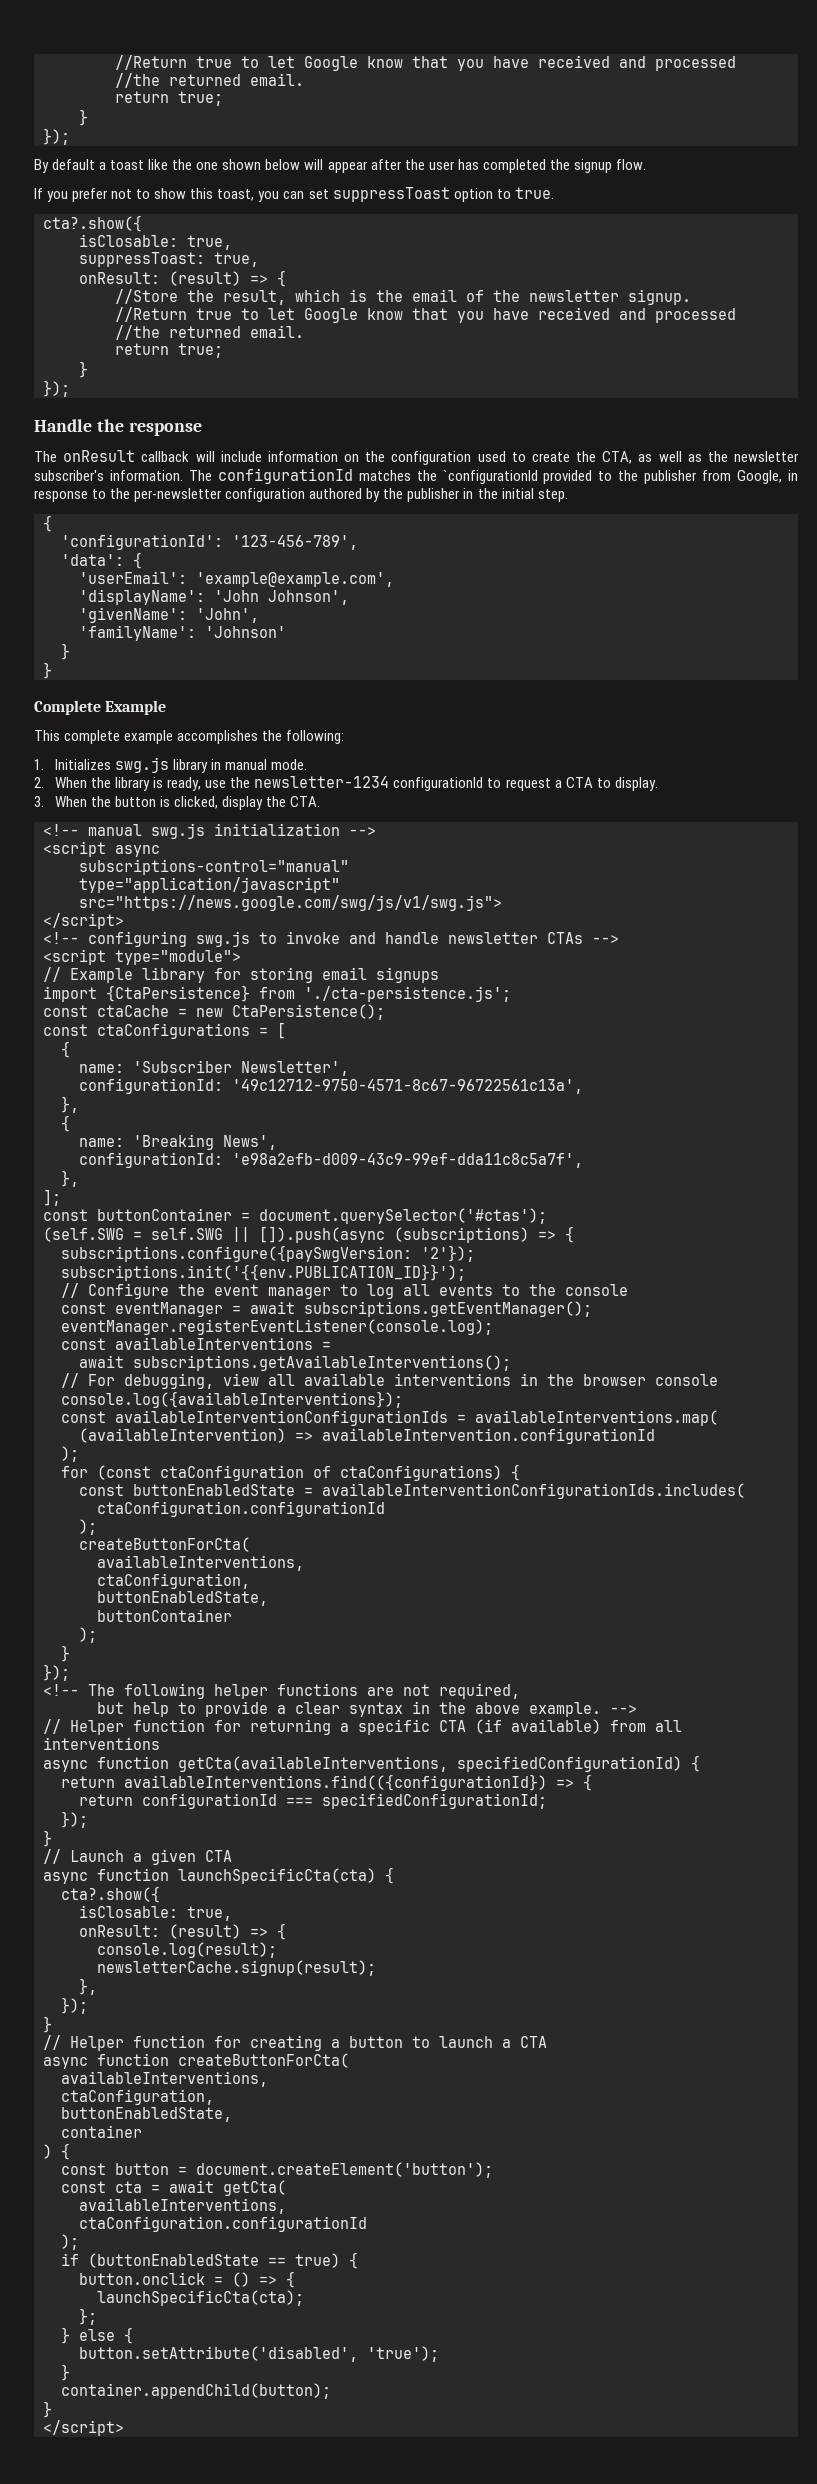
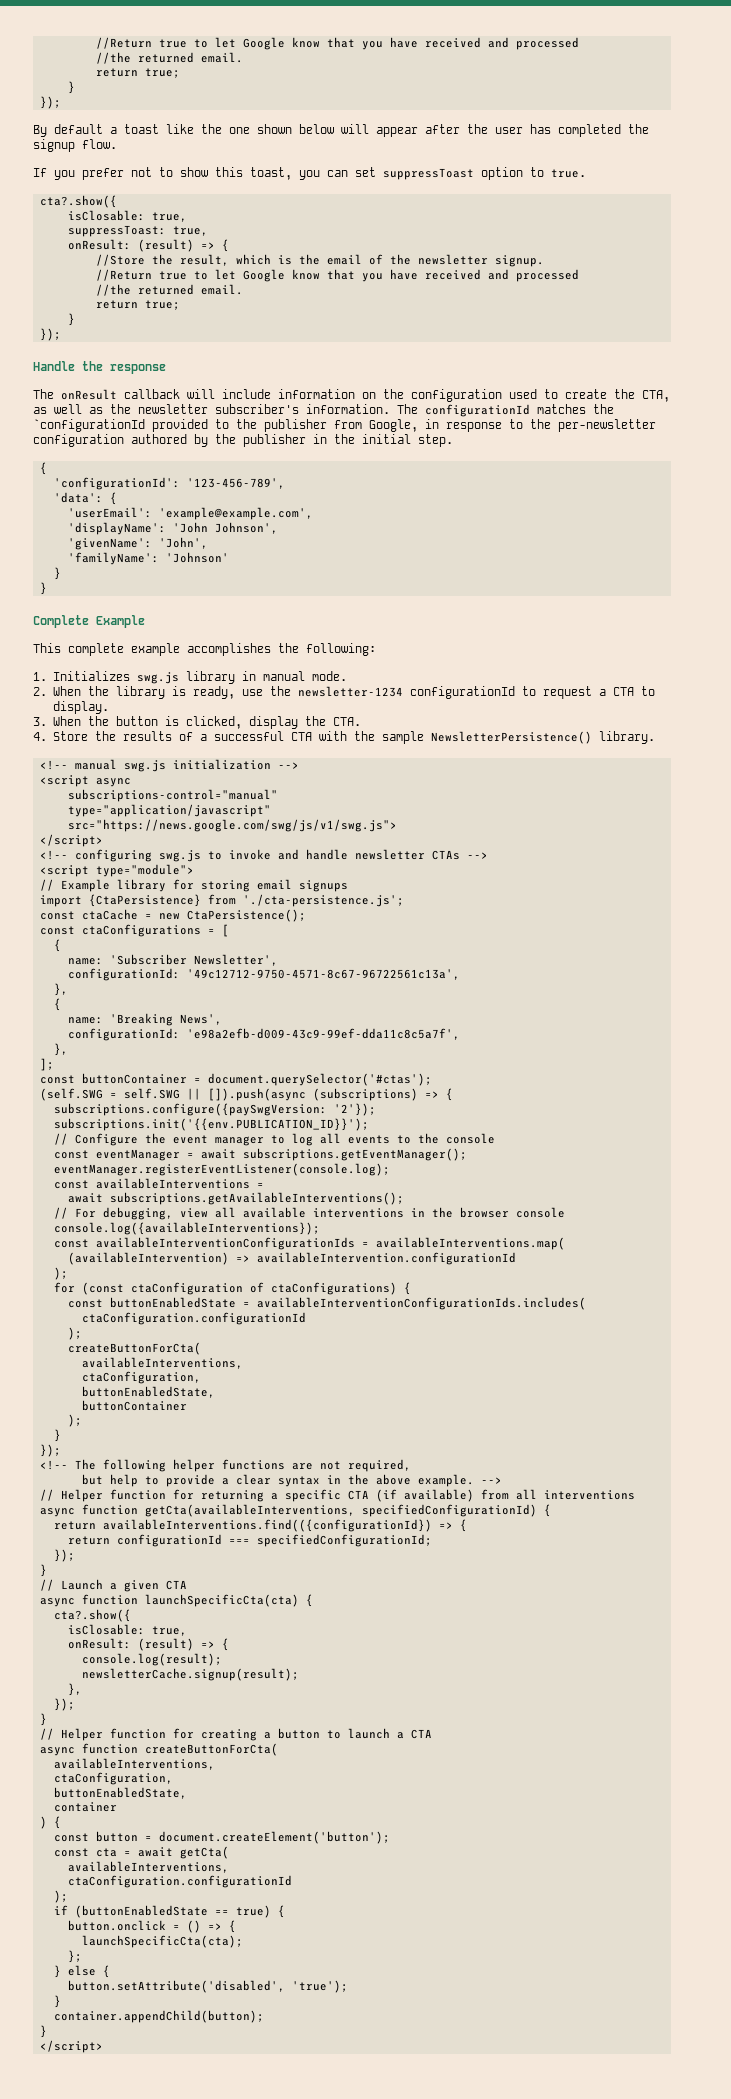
+ 4. Store the results of a successful CTA with the sample NewsletterPersistence() library.

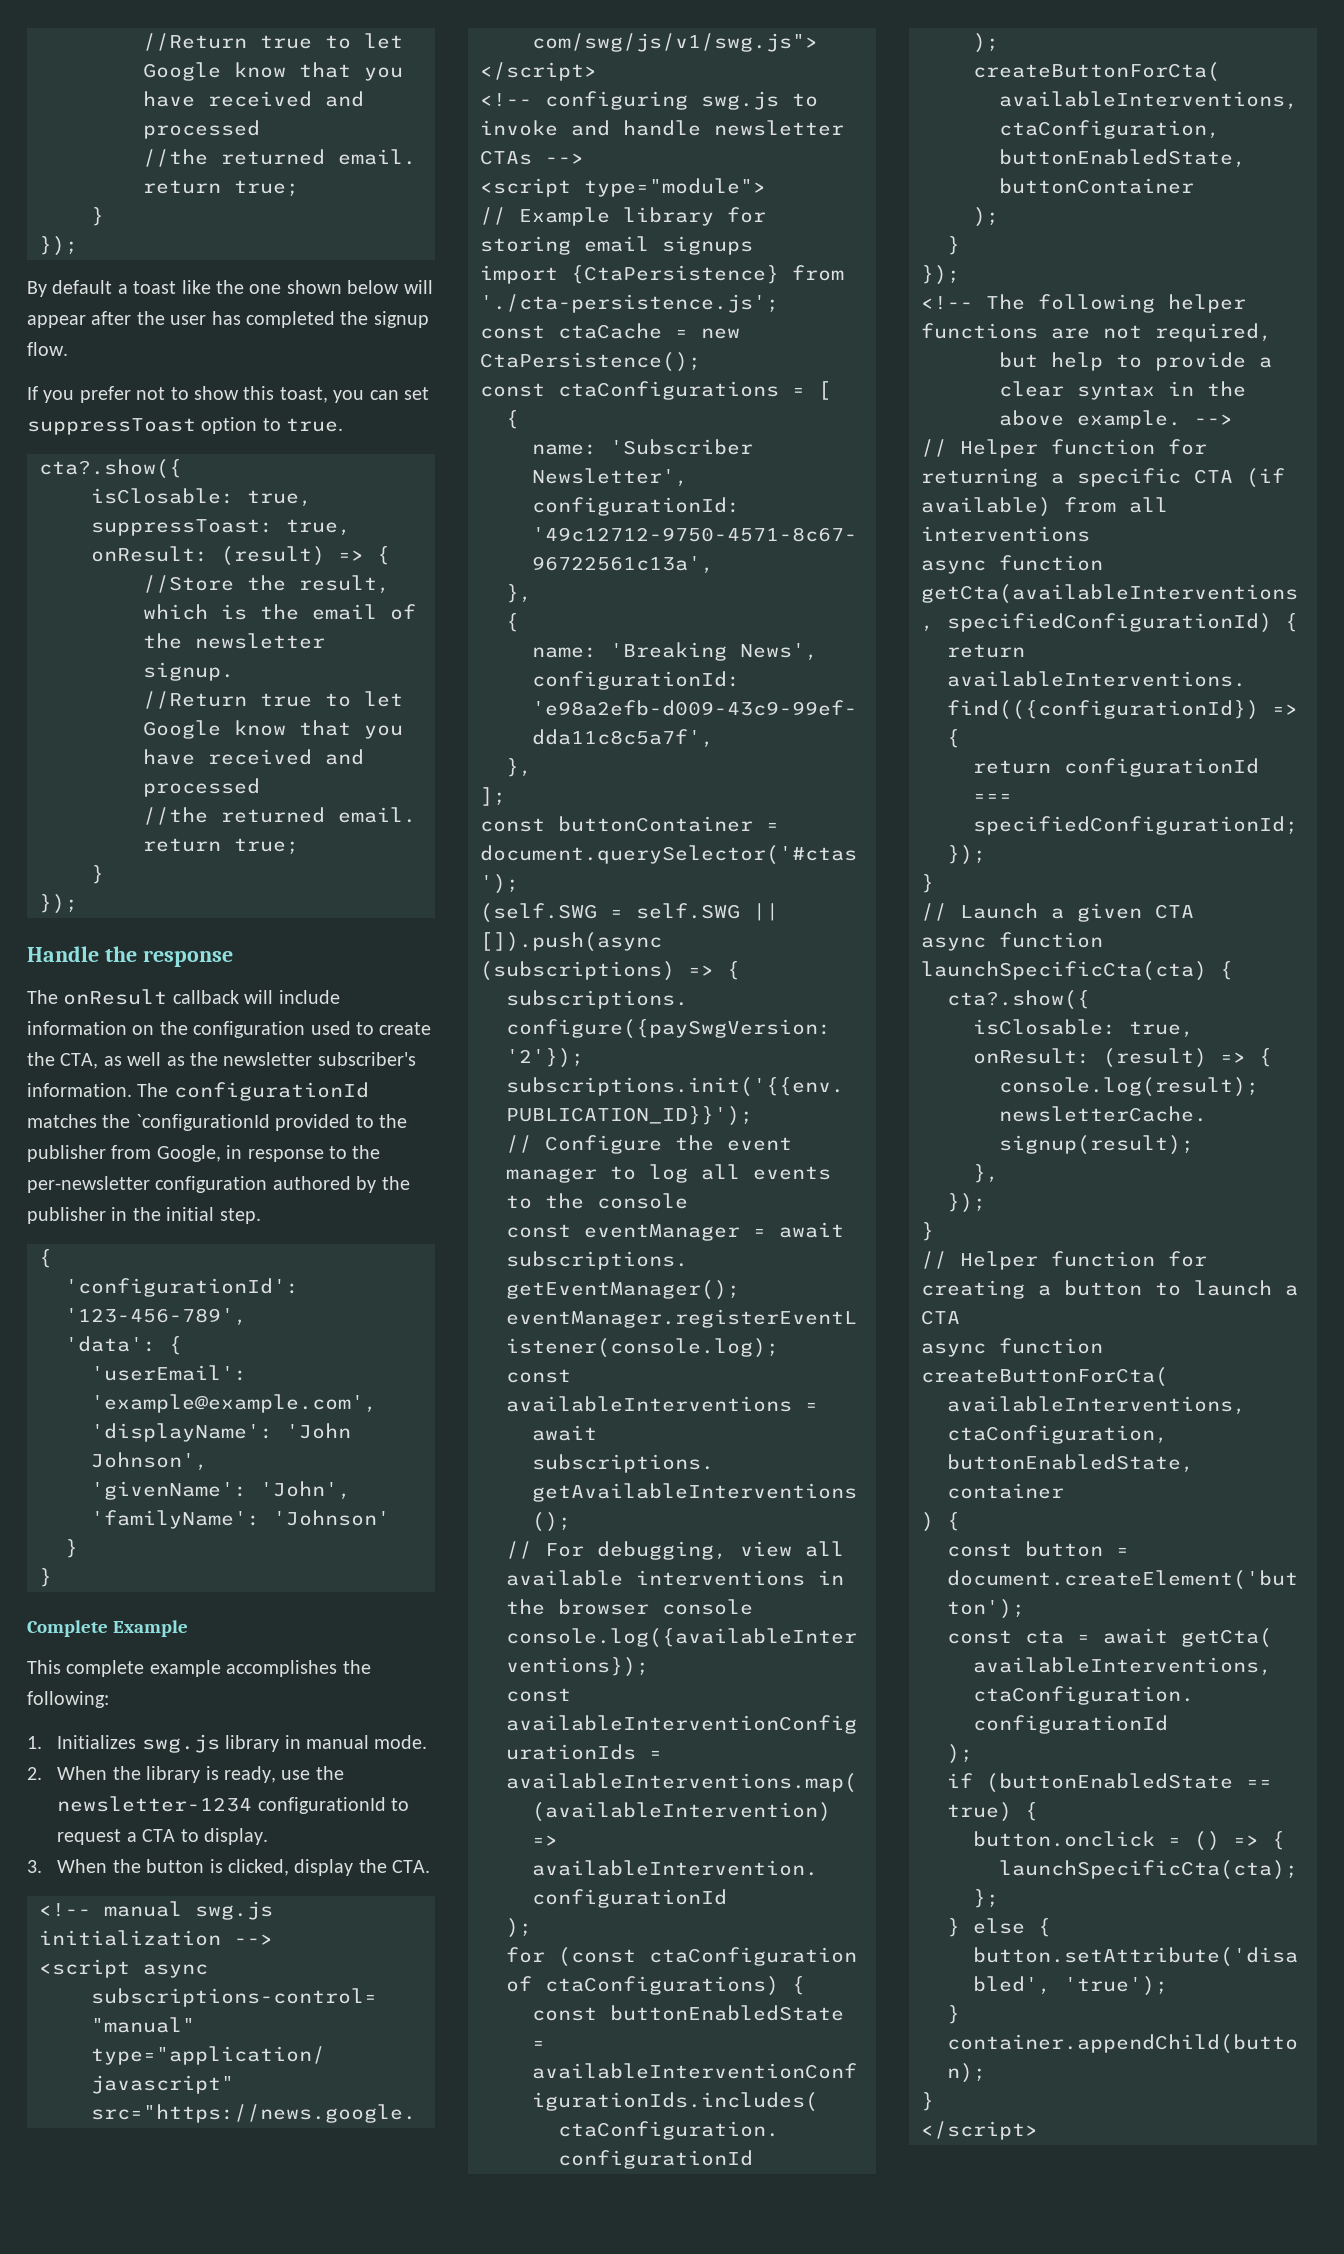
- 4. Store the results of a successful CTA with the sample NewsletterPersistence() library.

